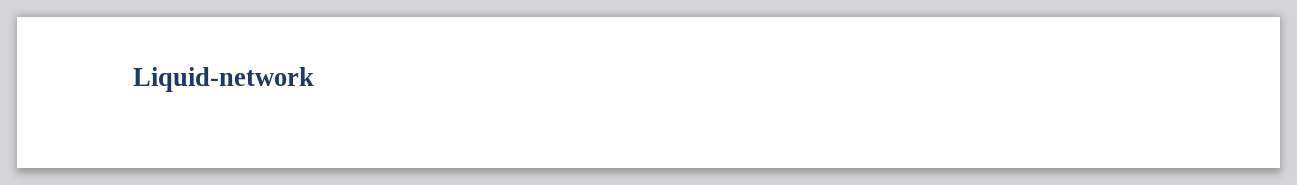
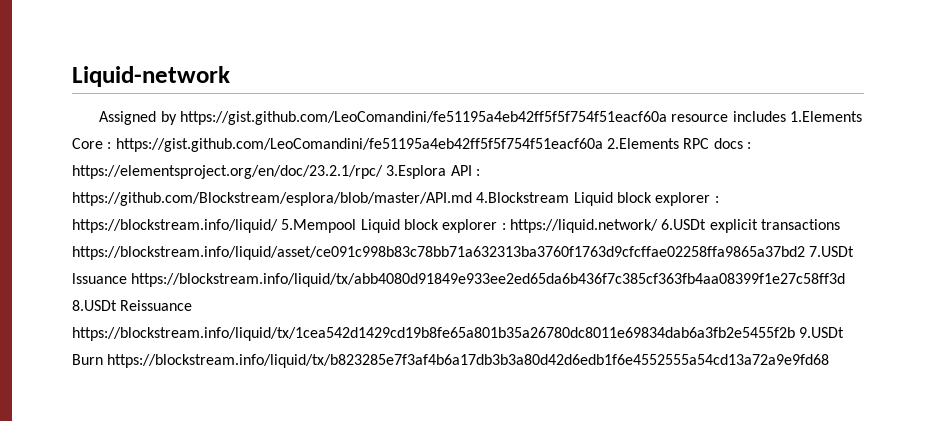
+ Assigned by https://gist.github.com/LeoComandini/fe51195a4eb42ff5f5f754f51eacf60a resource includes 1.Elements Core : https://gist.github.com/LeoComandini/fe51195a4eb42ff5f5f754f51eacf60a 2.Elements RPC docs : https://elementsproject.org/en/doc/23.2.1/rpc/ 3.Esplora API : https://github.com/Blockstream/esplora/blob/master/API.md 4.Blockstream Liquid block explorer : https://blockstream.info/liquid/ 5.Mempool Liquid block explorer : https://liquid.network/ 6.USDt explicit transactions https://blockstream.info/liquid/asset/ce091c998b83c78bb71a632313ba3760f1763d9cfcffae02258ffa9865a37bd2 7.USDt lssuance https://blockstream.info/liquid/tx/abb4080d91849e933ee2ed65da6b436f7c385cf363fb4aa08399f1e27c58ff3d 8.USDt Reissuance https://blockstream.info/liquid/tx/1cea542d1429cd19b8fe65a801b35a26780dc8011e69834dab6a3fb2e5455f2b 9.USDt Burn https://blockstream.info/liquid/tx/b823285e7f3af4b6a17db3b3a80d42d6edb1f6e4552555a54cd13a72a9e9fd68

